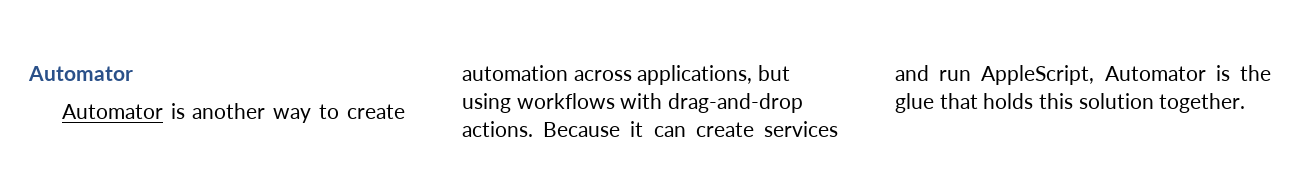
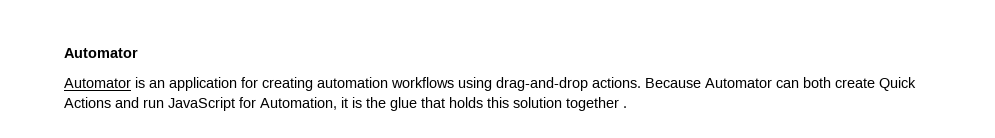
- Automator is another way to create automation across applications, but using workflows with drag-and-drop actions. Because it can create services and run AppleScript, Automator is the glue that holds this solution together.
+ Automator is an application for creating automation workflows using drag-and-drop actions. Because Automator can both create Quick Actions and run JavaScript for Automation, it is the glue that holds this solution together .

